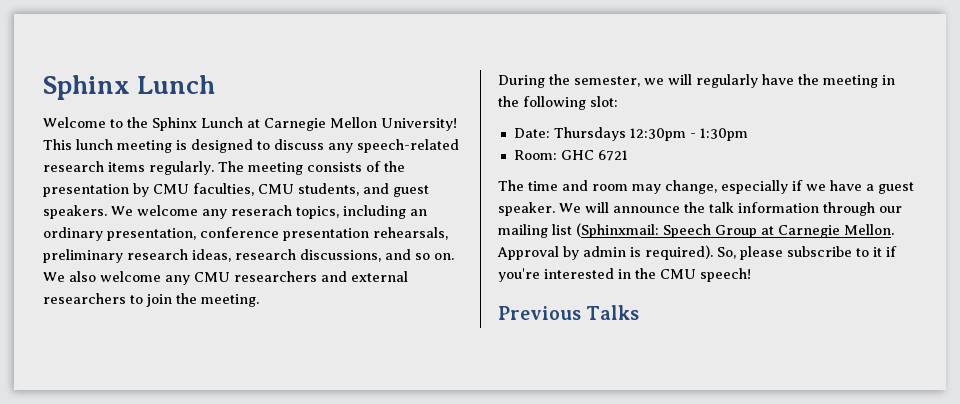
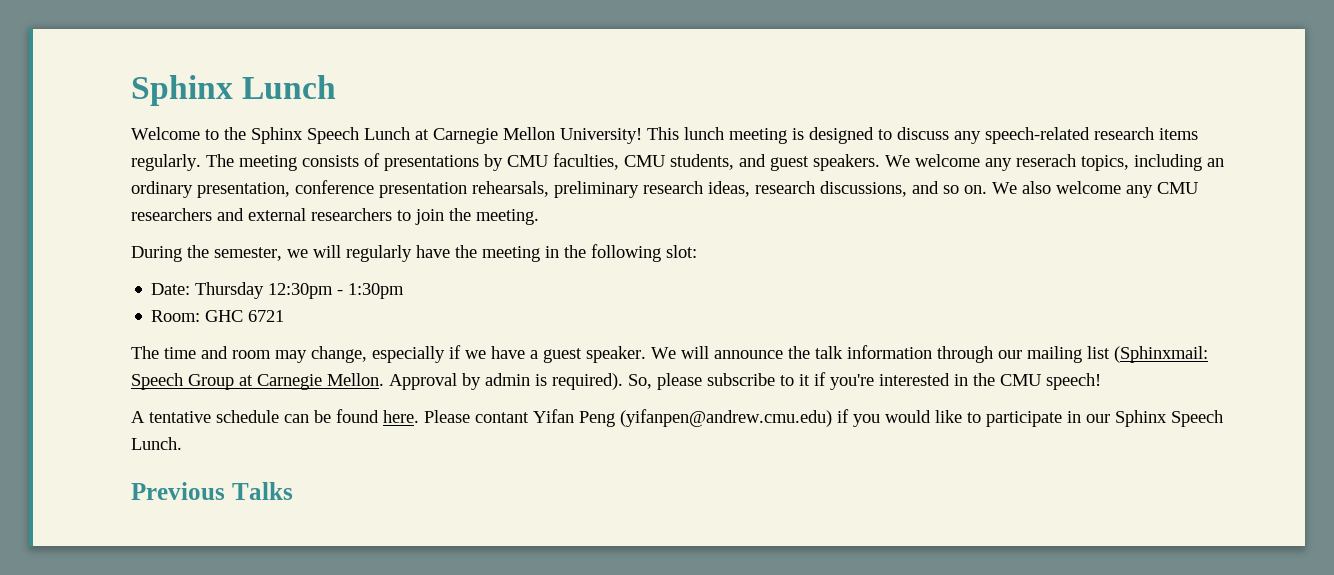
- Welcome to the Sphinx Lunch at Carnegie Mellon University!
+ Welcome to the Sphinx Speech Lunch at Carnegie Mellon University!
- The meeting consists of the presentation by CMU faculties, CMU students, and guest speakers.
+ The meeting consists of presentations by CMU faculties, CMU students, and guest speakers.
- Date: Thursdays 12:30pm - 1:30pm
+ Date: Thursday 12:30pm - 1:30pm
+ A tentative schedule can be found here. Please contant Yifan Peng (yifanpen@andrew.cmu.edu) if you would like to participate in our Sphinx Speech Lunch.

